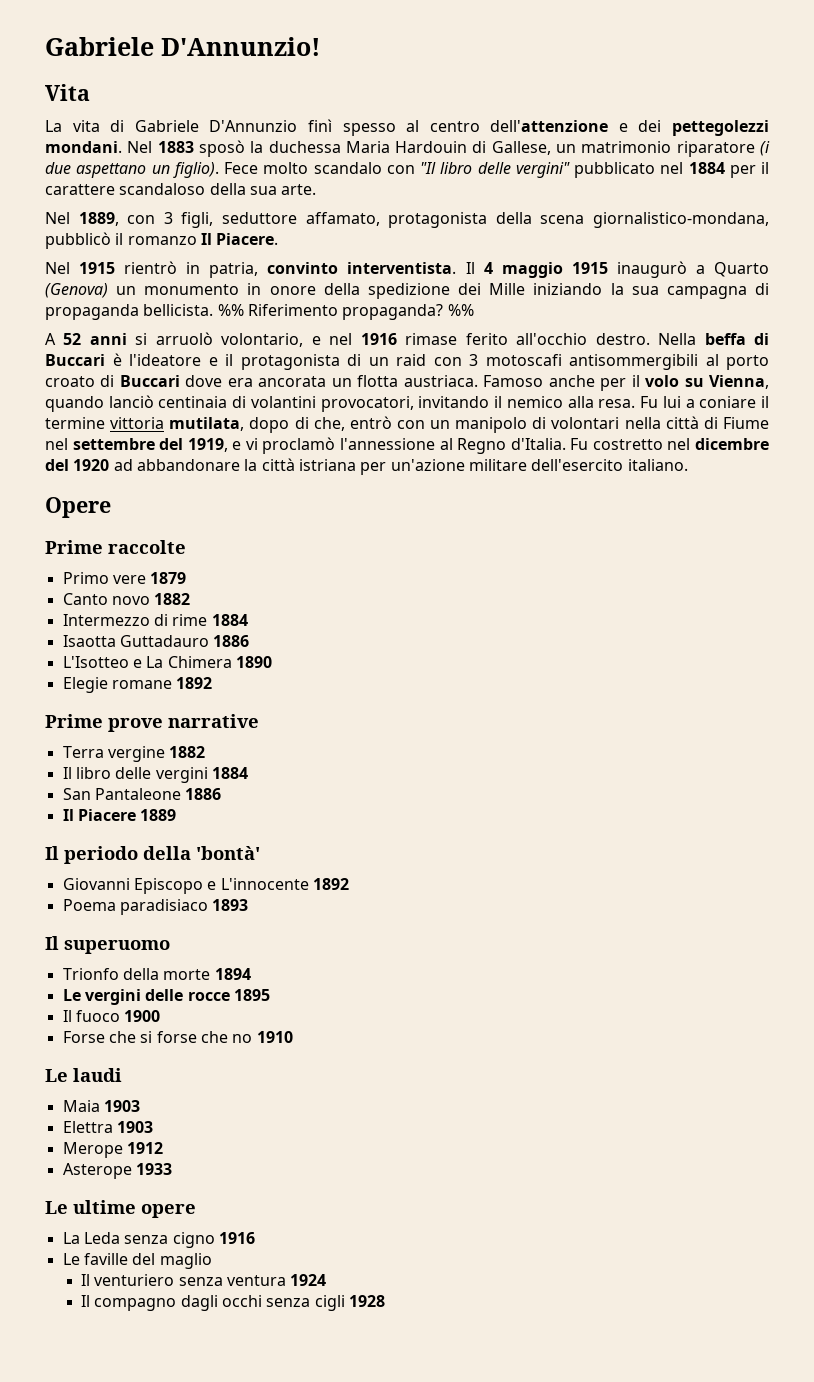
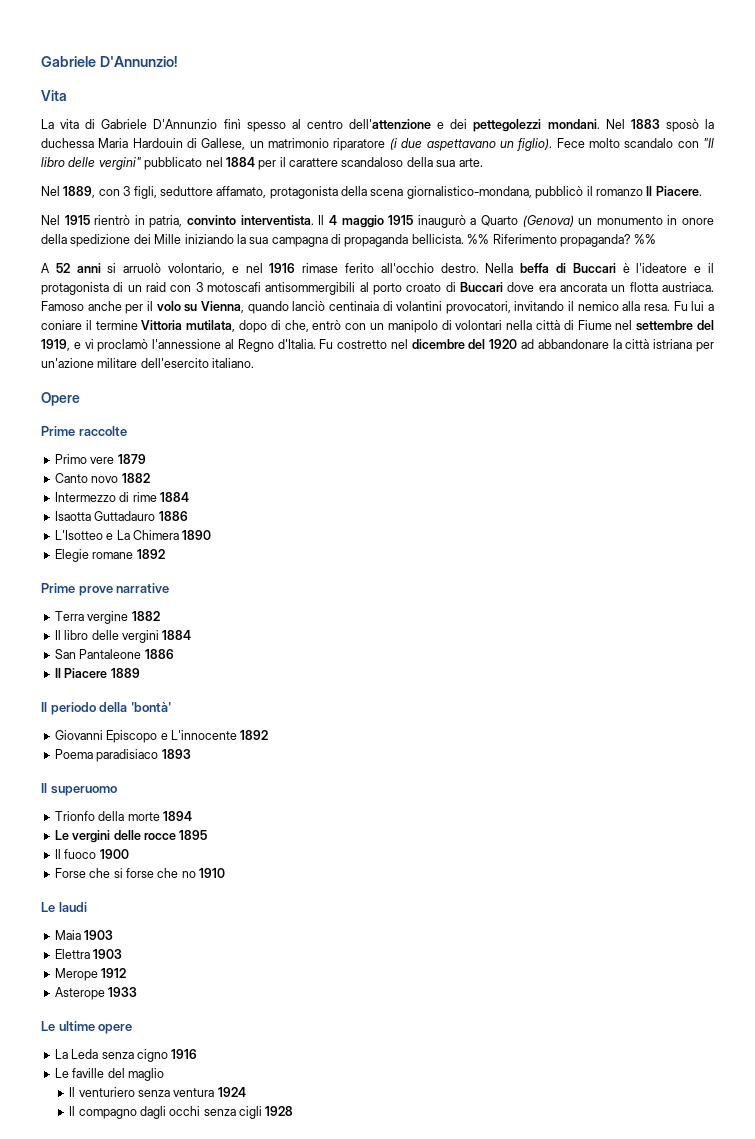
- Nel 1883 sposò la duchessa Maria Hardouin di Gallese, un matrimonio riparatore (i due aspettano un figlio).
+ Nel 1883 sposò la duchessa Maria Hardouin di Gallese, un matrimonio riparatore (i due aspettavano un figlio).
- Fu lui a coniare il termine vittoria mutilata, dopo di che, entrò con un manipolo di volontari nella città di Fiume nel settembre del 1919, e vi proclamò l'annessione al Regno d'Italia.
+ Fu lui a coniare il termine Vittoria mutilata, dopo di che, entrò con un manipolo di volontari nella città di Fiume nel settembre del 1919, e vi proclamò l'annessione al Regno d'Italia.

